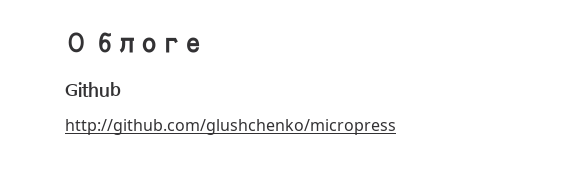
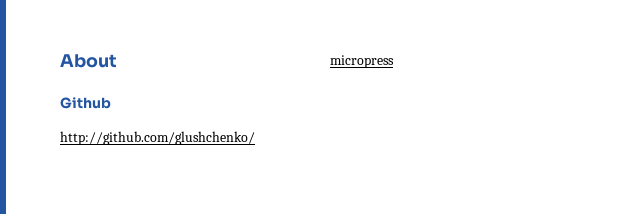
- О блоге
+ About

